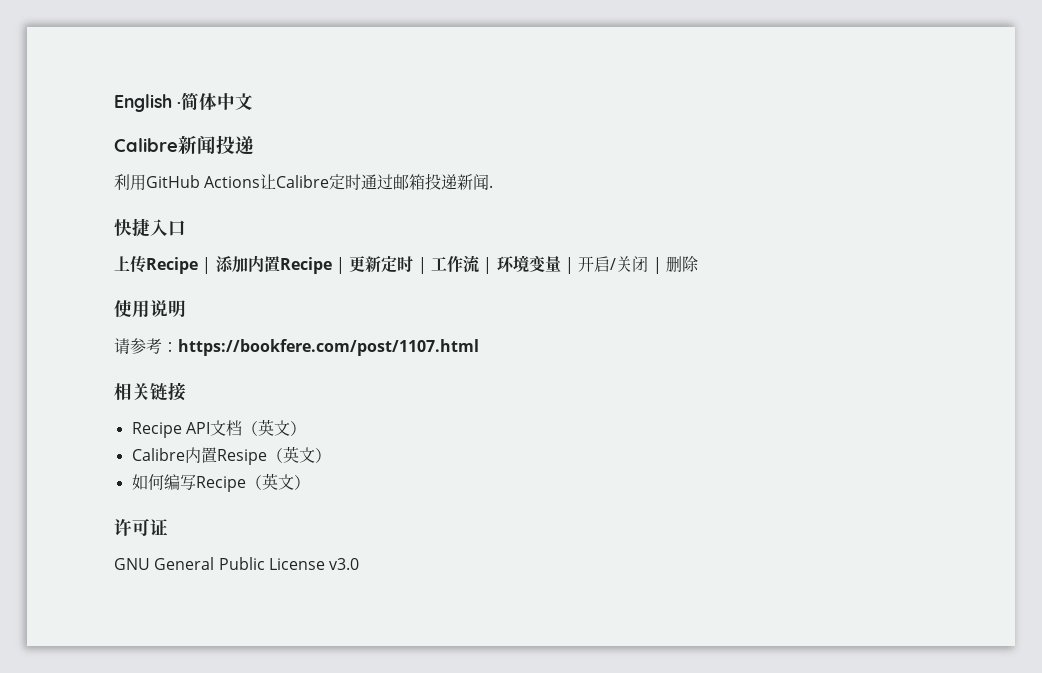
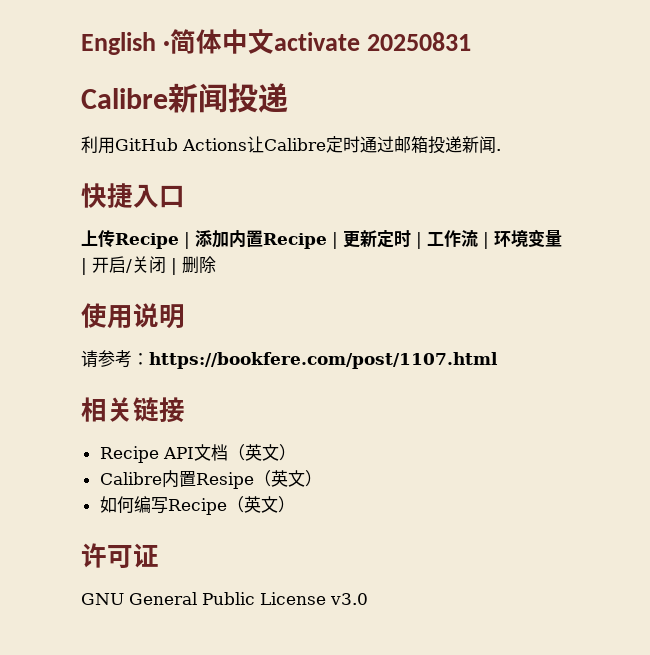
- English ·简体中文
+ English ·简体中文activate 20250831

